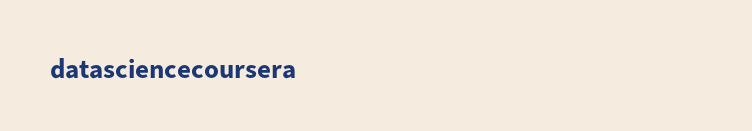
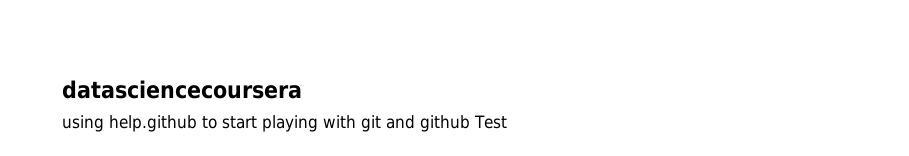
+ using help.github to start playing with git and github Test

